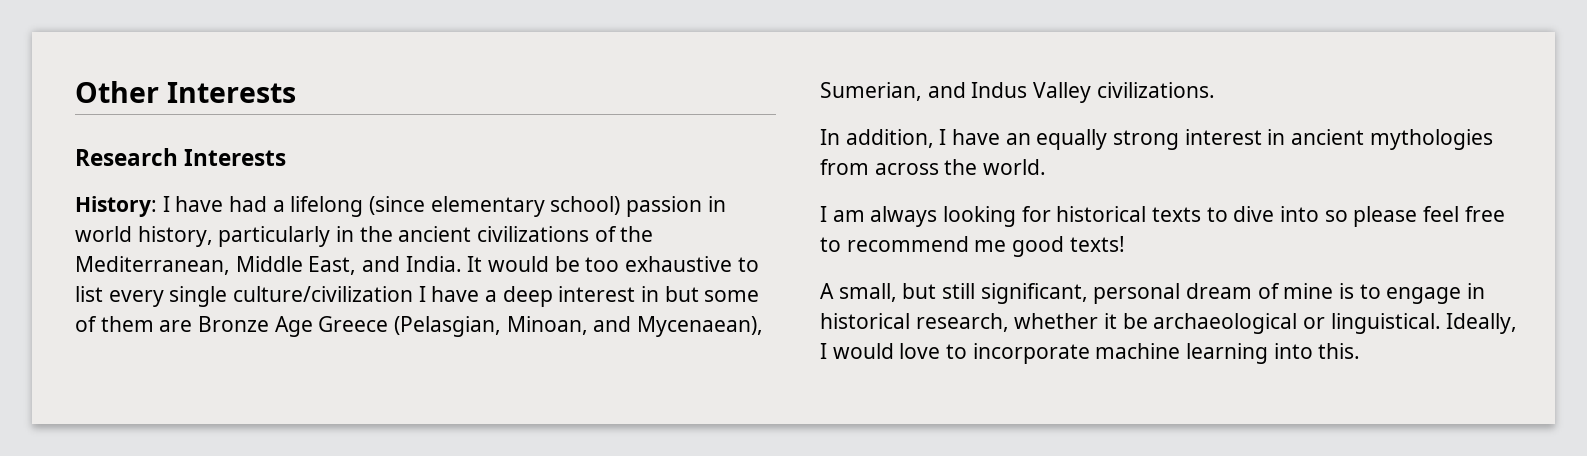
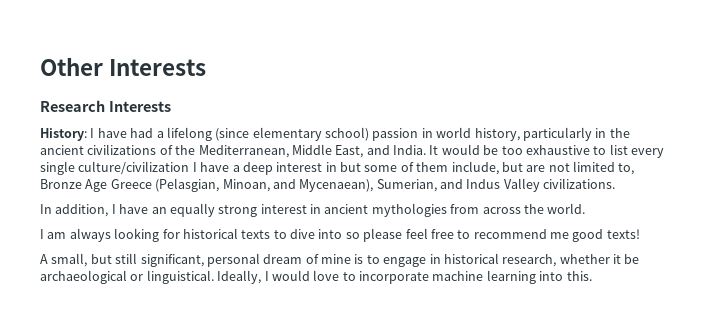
- It would be too exhaustive to list every single culture/civilization I have a deep interest in but some of them are Bronze Age Greece (Pelasgian, Minoan, and Mycenaean), Sumerian, and Indus Valley civilizations.
+ It would be too exhaustive to list every single culture/civilization I have a deep interest in but some of them include, but are not limited to, Bronze Age Greece (Pelasgian, Minoan, and Mycenaean), Sumerian, and Indus Valley civilizations.

